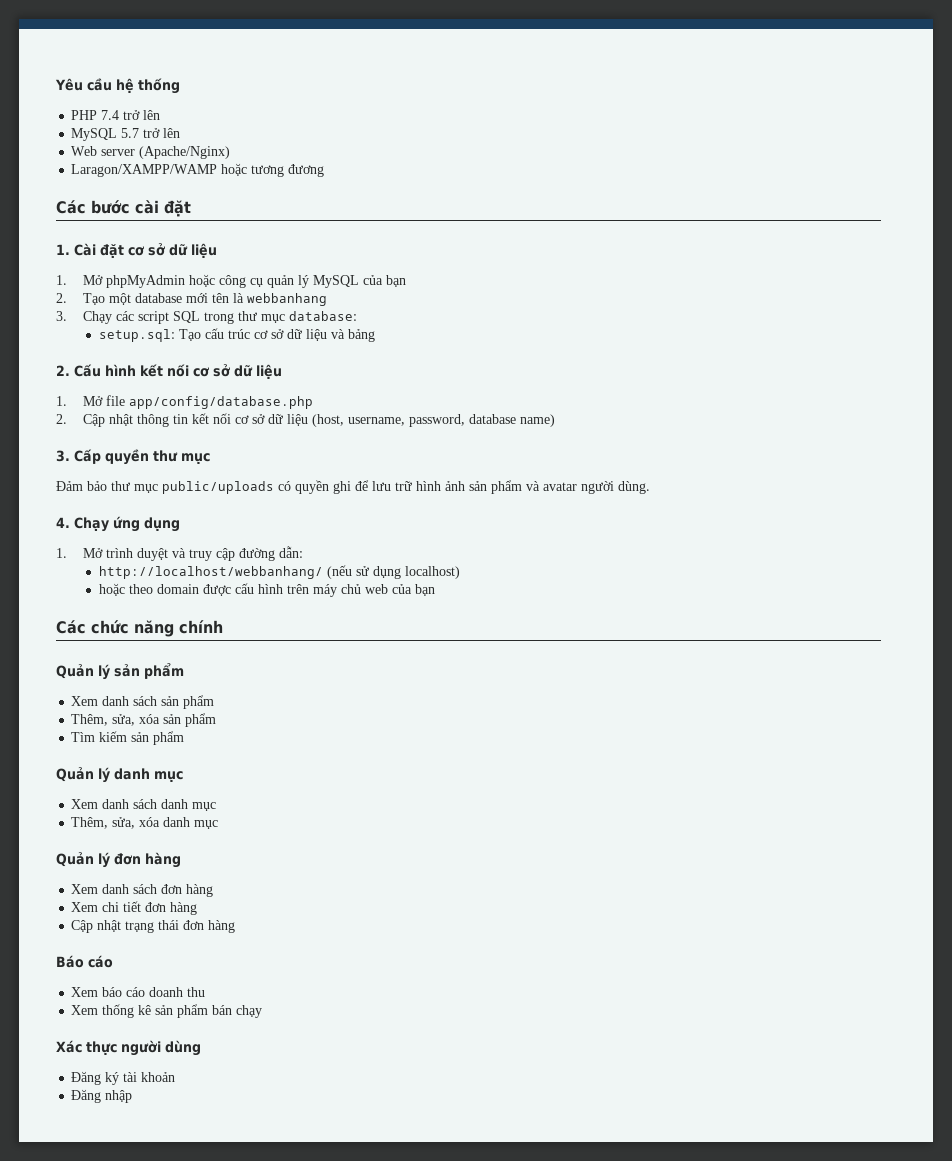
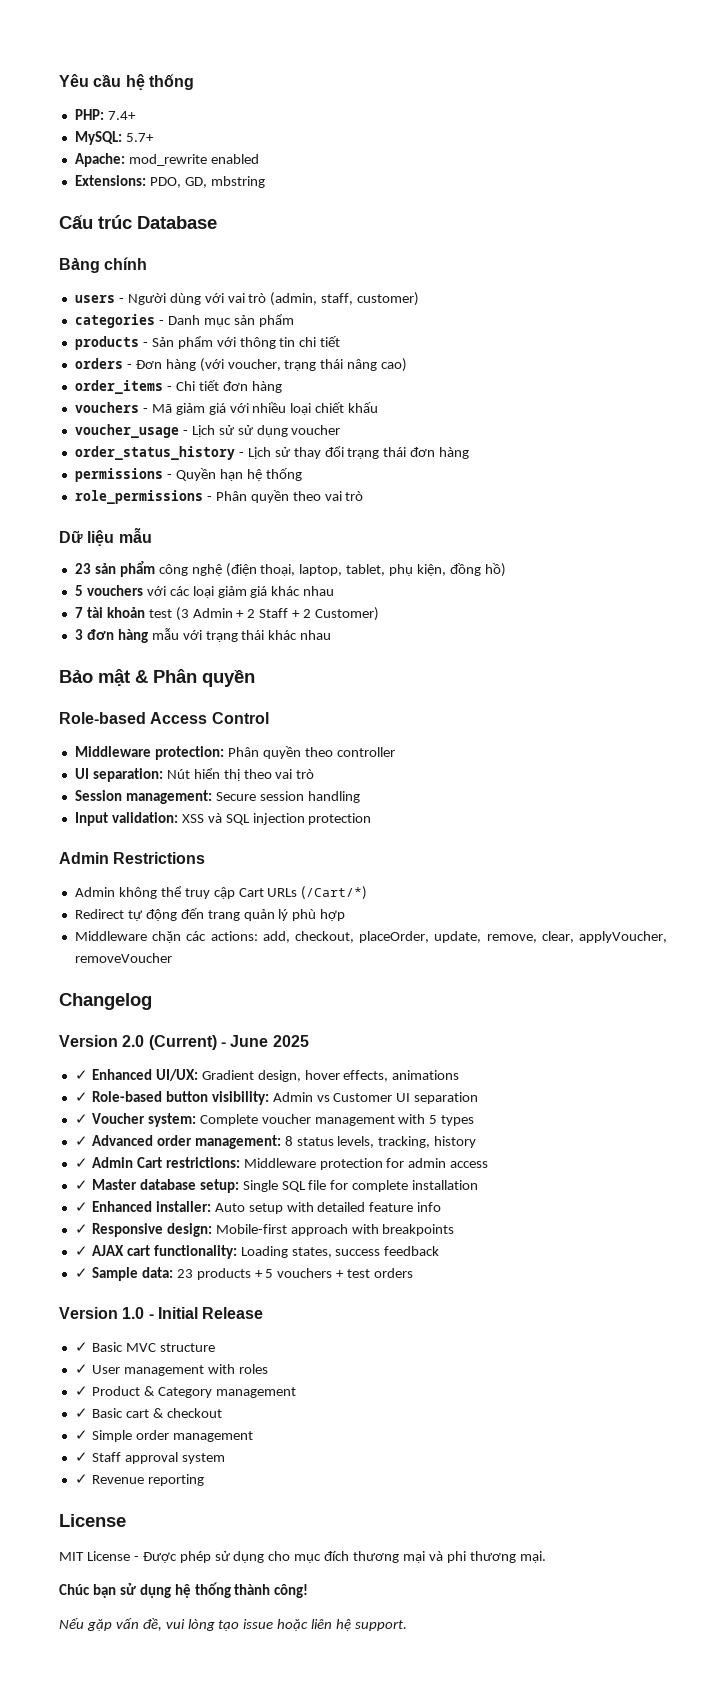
- PHP 7.4 trở lên
- MySQL 5.7 trở lên
- Web server (Apache/Nginx)
- Laragon/XAMPP/WAMP hoặc tương đương
- Các bước cài đặt
- 1. Cài đặt cơ sở dữ liệu
- 1. Mở phpMyAdmin hoặc công cụ quản lý MySQL của bạn
- 2. Tạo một database mới tên là webbanhang
- 3. Chạy các script SQL trong thư mục database:
- setup.sql: Tạo cấu trúc cơ sở dữ liệu và bảng
- 2. Cấu hình kết nối cơ sở dữ liệu
- 1. Mở file app/config/database.php
- 2. Cập nhật thông tin kết nối cơ sở dữ liệu (host, username, password, database name)
- 3. Cấp quyền thư mục
- Đảm bảo thư mục public/uploads có quyền ghi để lưu trữ hình ảnh sản phẩm và avatar người dùng.
- 4. Chạy ứng dụng
- 1. Mở trình duyệt và truy cập đường dẫn:
- http://localhost/webbanhang/ (nếu sử dụng localhost)
- hoặc theo domain được cấu hình trên máy chủ web của bạn
- Các chức năng chính
- Quản lý sản phẩm
- Xem danh sách sản phẩm
- Thêm, sửa, xóa sản phẩm
- Tìm kiếm sản phẩm
- Quản lý danh mục
- Xem danh sách danh mục
- Thêm, sửa, xóa danh mục
- Quản lý đơn hàng
- Xem danh sách đơn hàng
- Xem chi tiết đơn hàng
- Cập nhật trạng thái đơn hàng
- Báo cáo
- Xem báo cáo doanh thu
- Xem thống kê sản phẩm bán chạy
- Xác thực người dùng
- Đăng ký tài khoản
- Đăng nhập
+ PHP: 7.4+
+ MySQL: 5.7+
+ Apache: mod_rewrite enabled
+ Extensions: PDO, GD, mbstring
+ Cấu trúc Database
+ Bảng chính
+ users - Người dùng với vai trò (admin, staff, customer)
+ categories - Danh mục sản phẩm
+ products - Sản phẩm với thông tin chi tiết
+ orders - Đơn hàng (với voucher, trạng thái nâng cao)
+ order_items - Chi tiết đơn hàng
+ vouchers - Mã giảm giá với nhiều loại chiết khấu
+ voucher_usage - Lịch sử sử dụng voucher
+ order_status_history - Lịch sử thay đổi trạng thái đơn hàng
+ permissions - Quyền hạn hệ thống
+ role_permissions - Phân quyền theo vai trò
+ Dữ liệu mẫu
+ 23 sản phẩm công nghệ (điện thoại, laptop, tablet, phụ kiện, đồng hồ)
+ 5 vouchers với các loại giảm giá khác nhau
+ 7 tài khoản test (3 Admin + 2 Staff + 2 Customer)
+ 3 đơn hàng mẫu với trạng thái khác nhau
+ Bảo mật & Phân quyền
+ Role-based Access Control
+ Middleware protection: Phân quyền theo controller
+ UI separation: Nút hiển thị theo vai trò
+ Session management: Secure session handling
+ Input validation: XSS và SQL injection protection
+ Admin Restrictions
+ Admin không thể truy cập Cart URLs (/Cart/*)
+ Redirect tự động đến trang quản lý phù hợp
+ Middleware chặn các actions: add, checkout, placeOrder, update, remove, clear, applyVoucher, removeVoucher
+ Changelog
+ Version 2.0 (Current) - June 2025
+ ✓ Enhanced UI/UX: Gradient design, hover effects, animations
+ ✓ Role-based button visibility: Admin vs Customer UI separation
+ ✓ Voucher system: Complete voucher management with 5 types
+ ✓ Advanced order management: 8 status levels, tracking, history
+ ✓ Admin Cart restrictions: Middleware protection for admin access
+ ✓ Master database setup: Single SQL file for complete installation
+ ✓ Enhanced installer: Auto setup with detailed feature info
+ ✓ Responsive design: Mobile-first approach with breakpoints
+ ✓ AJAX cart functionality: Loading states, success feedback
+ ✓ Sample data: 23 products + 5 vouchers + test orders
+ Version 1.0 - Initial Release
+ ✓ Basic MVC structure
+ ✓ User management with roles
+ ✓ Product & Category management
+ ✓ Basic cart & checkout
+ ✓ Simple order management
+ ✓ Staff approval system
+ ✓ Revenue reporting
+ License
+ MIT License - Được phép sử dụng cho mục đích thương mại và phi thương mại.
+ Chúc bạn sử dụng hệ thống thành công!
+ Nếu gặp vấn đề, vui lòng tạo issue hoặc liên hệ support.

